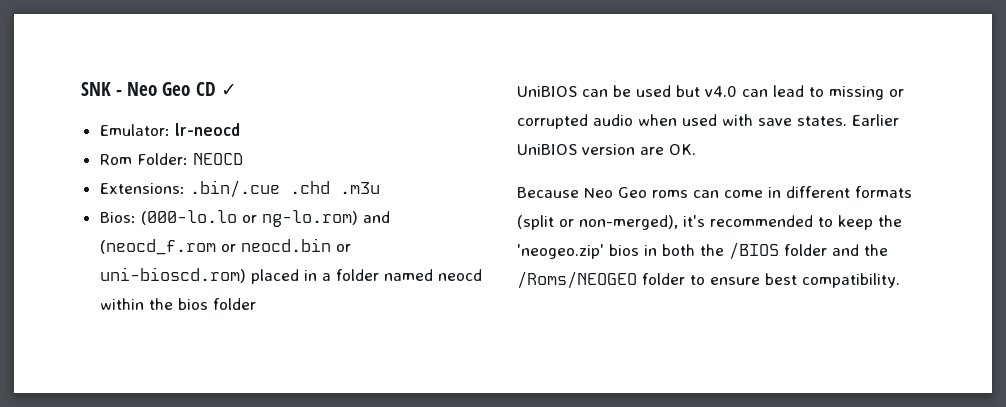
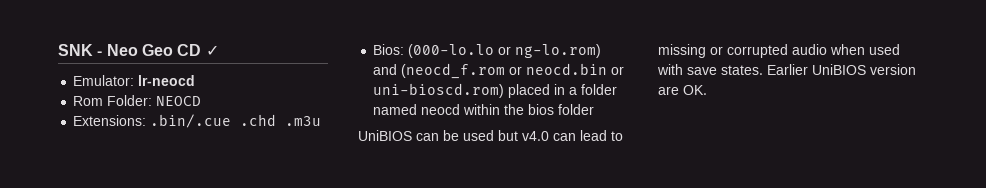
- Because Neo Geo roms can come in different formats (split or non-merged), it's recommended to keep the 'neogeo.zip' bios in both the /BIOS folder and the /Roms/NEOGEO folder to ensure best compatibility.

